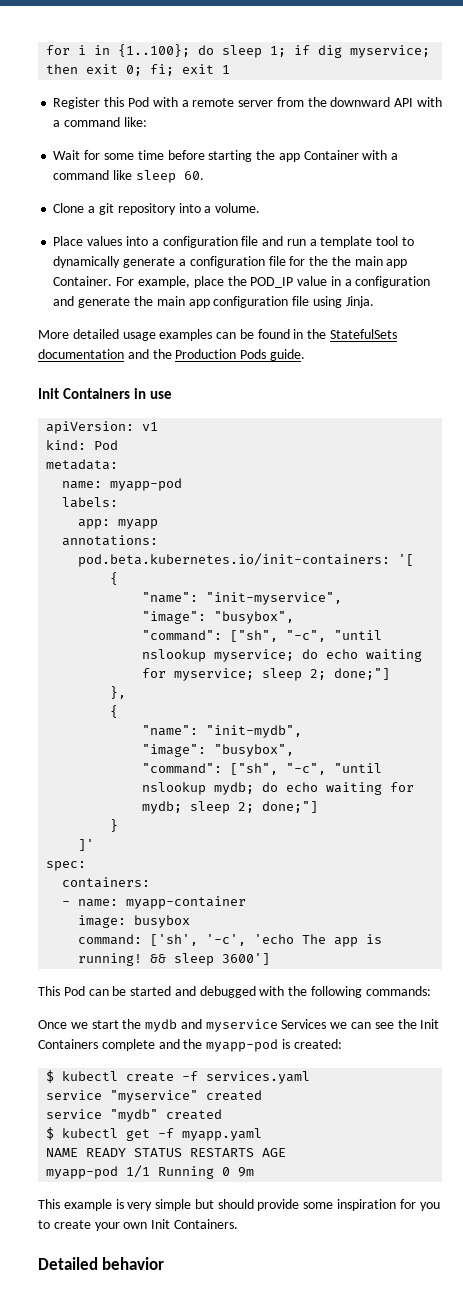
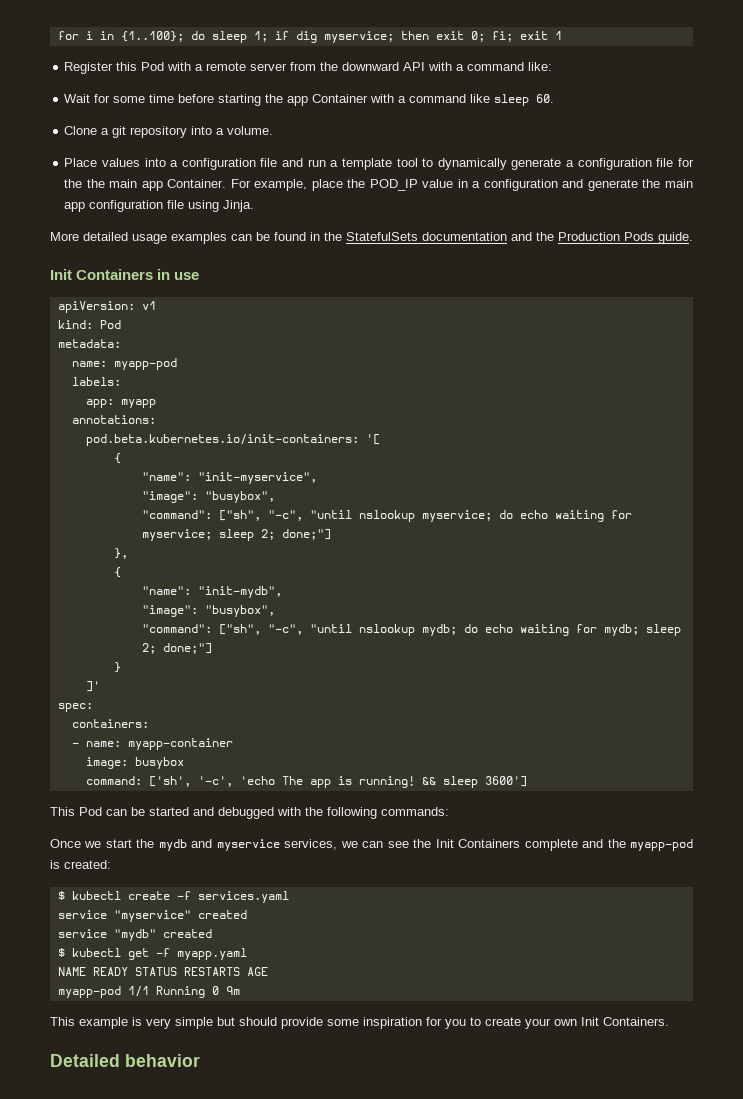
- Once we start the mydb and myservice Services we can see the Init Containers complete and the myapp-pod is created:
+ Once we start the mydb and myservice services, we can see the Init Containers complete and the myapp-pod is created:

